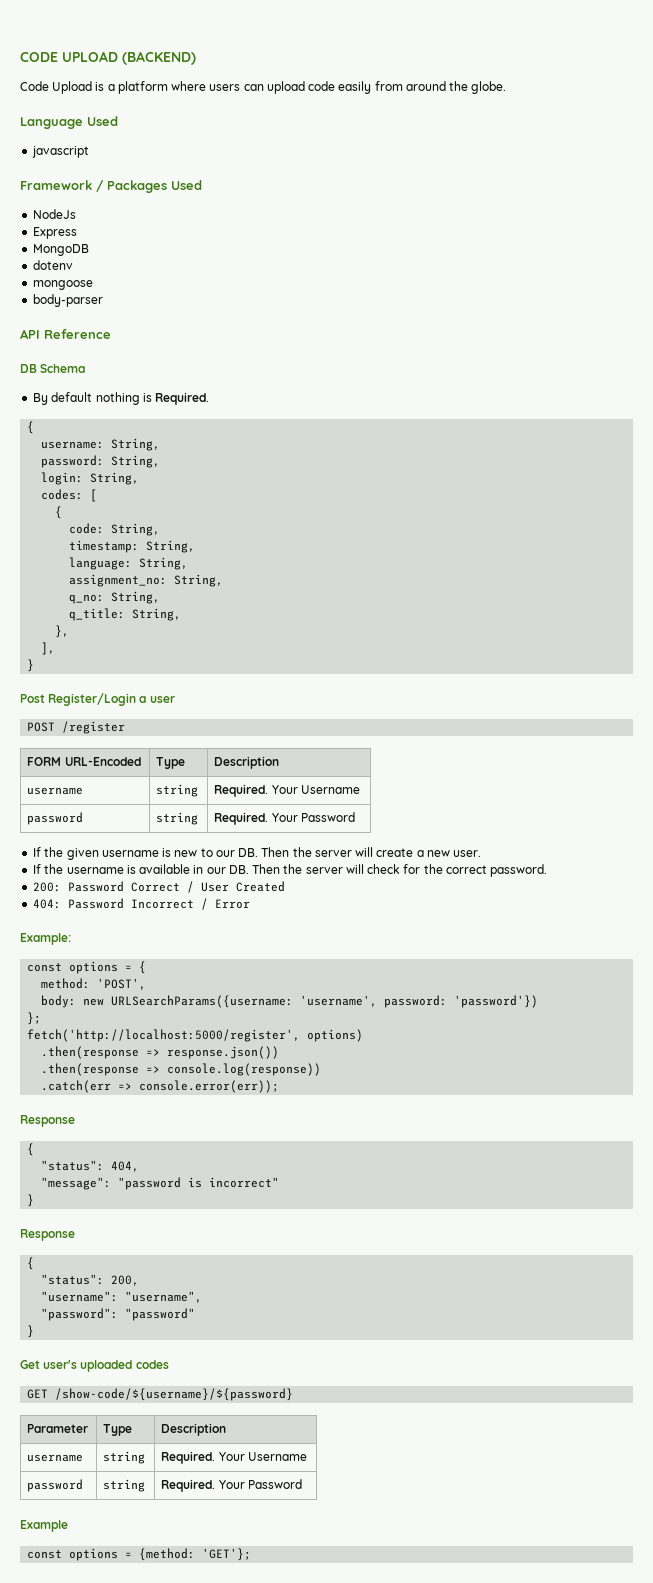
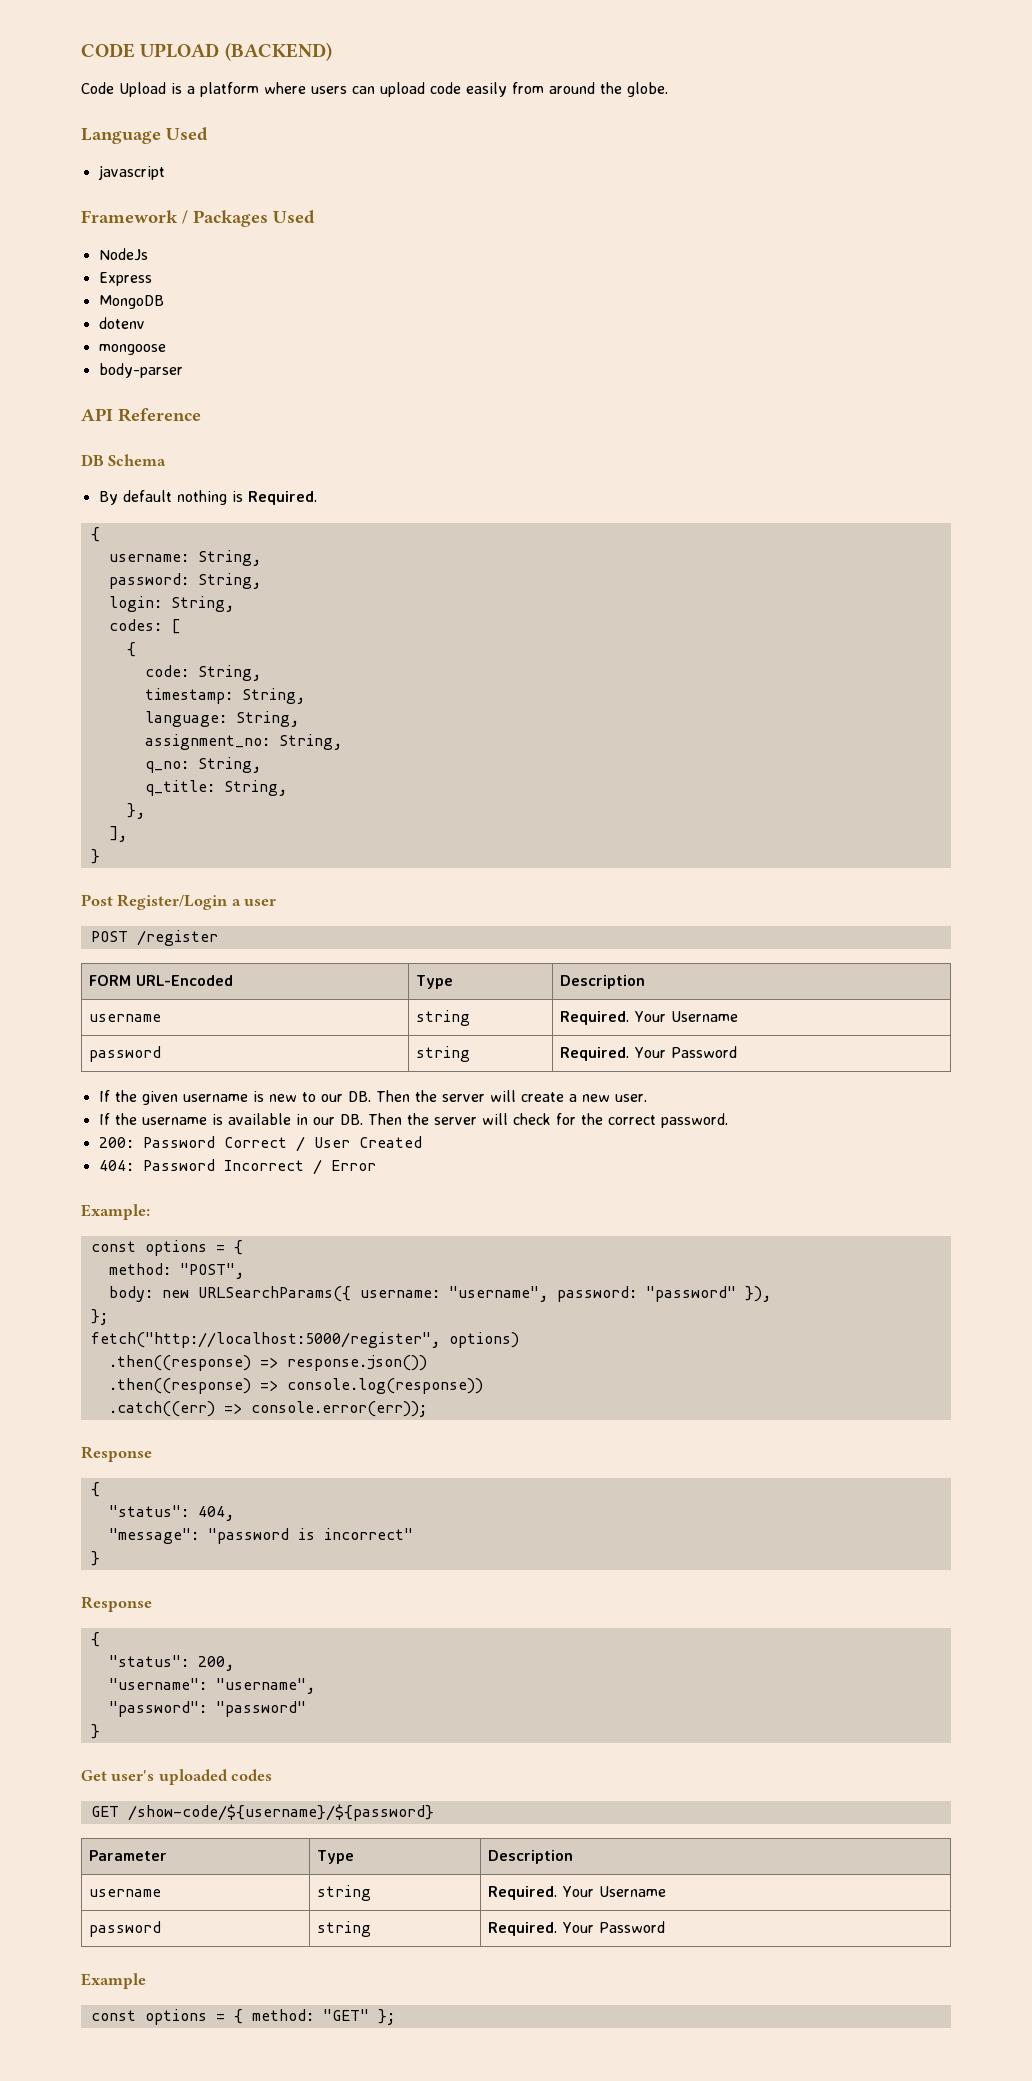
- method: 'POST',
+ method: "POST",
- body: new URLSearchParams({username: 'username', password: 'password'})
+ body: new URLSearchParams({ username: "username", password: "password" }),
- fetch('http://localhost:5000/register', options)
+ fetch("http://localhost:5000/register", options)
- .then(response => response.json())
+ .then((response) => response.json())
- .then(response => console.log(response))
+ .then((response) => console.log(response))
- .catch(err => console.error(err));
+ .catch((err) => console.error(err));
- const options = {method: 'GET'};
+ const options = { method: "GET" };

